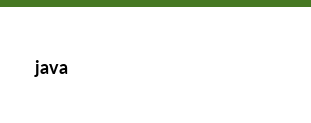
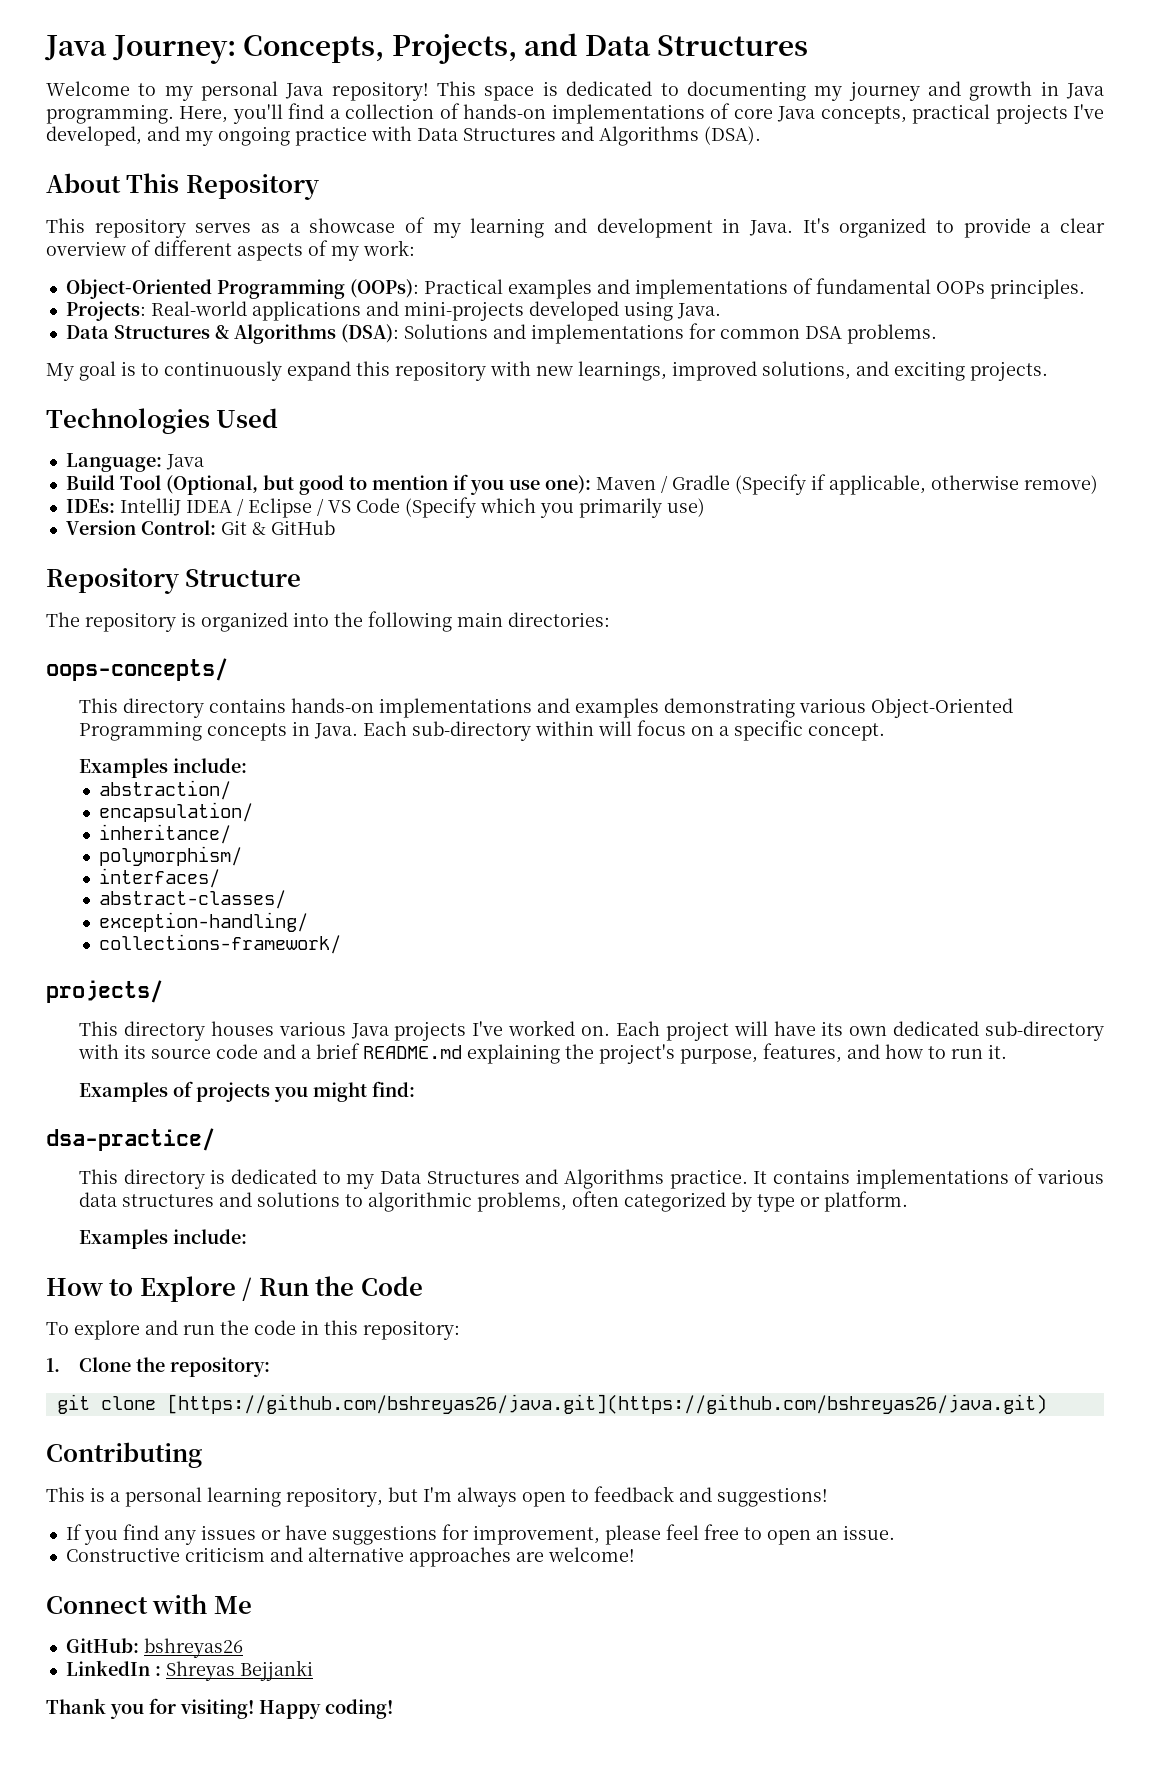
- java
+ Java Journey: Concepts, Projects, and Data Structures
+ Welcome to my personal Java repository! This space is dedicated to documenting my journey and growth in Java programming. Here, you'll find a collection of hands-on implementations of core Java concepts, practical projects I've developed, and my ongoing practice with Data Structures and Algorithms (DSA).
+ About This Repository
+ This repository serves as a showcase of my learning and development in Java. It's organized to provide a clear overview of different aspects of my work:
+ Object-Oriented Programming (OOPs): Practical examples and implementations of fundamental OOPs principles.
+ Projects: Real-world applications and mini-projects developed using Java.
+ Data Structures & Algorithms (DSA): Solutions and implementations for common DSA problems.
+ My goal is to continuously expand this repository with new learnings, improved solutions, and exciting projects.
+ Technologies Used
+ Language: Java
+ Build Tool (Optional, but good to mention if you use one): Maven / Gradle (Specify if applicable, otherwise remove)
+ IDEs: IntelliJ IDEA / Eclipse / VS Code (Specify which you primarily use)
+ Version Control: Git & GitHub
+ Repository Structure
+ The repository is organized into the following main directories:
+ oops-concepts/
+ This directory contains hands-on implementations and examples demonstrating various Object-Oriented Programming concepts in Java. Each sub-directory within will focus on a specific concept.
+ Examples include:
+ abstraction/
+ encapsulation/
+ inheritance/
+ polymorphism/
+ interfaces/
+ abstract-classes/
+ exception-handling/
+ collections-framework/
+ projects/
+ This directory houses various Java projects I've worked on. Each project will have its own dedicated sub-directory with its source code and a brief README.md explaining the project's purpose, features, and how to run it.
+ Examples of projects you might find:
+ dsa-practice/
+ This directory is dedicated to my Data Structures and Algorithms practice. It contains implementations of various data structures and solutions to algorithmic problems, often categorized by type or platform.
+ Examples include:
+ How to Explore / Run the Code
+ To explore and run the code in this repository:
+ 1. Clone the repository:
+ git clone [https://github.com/bshreyas26/java.git](https://github.com/bshreyas26/java.git)
+ Contributing
+ This is a personal learning repository, but I'm always open to feedback and suggestions!
+ If you find any issues or have suggestions for improvement, please feel free to open an issue.
+ Constructive criticism and alternative approaches are welcome!
+ Connect with Me
+ GitHub: bshreyas26
+ LinkedIn : Shreyas Bejjanki
+ Thank you for visiting! Happy coding!

